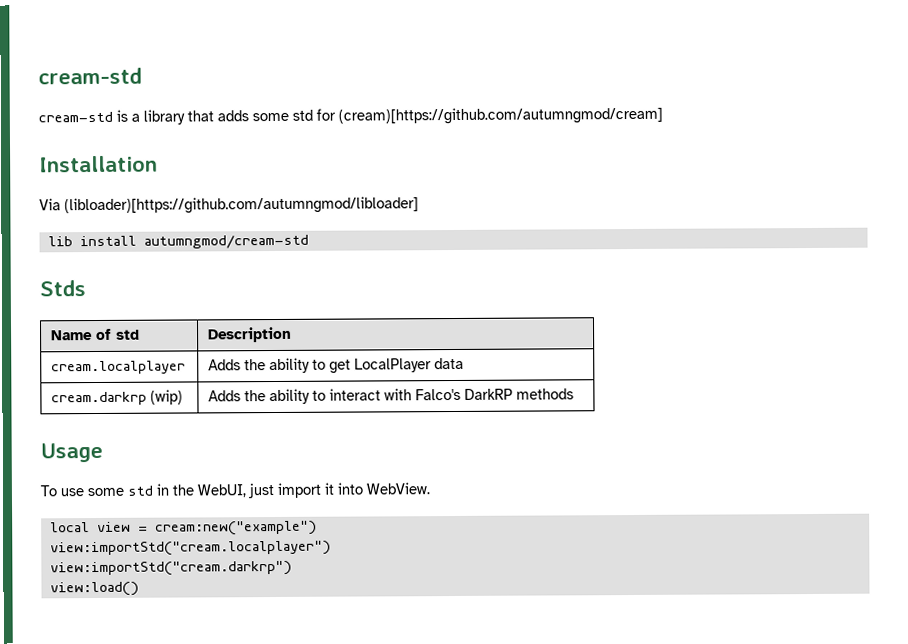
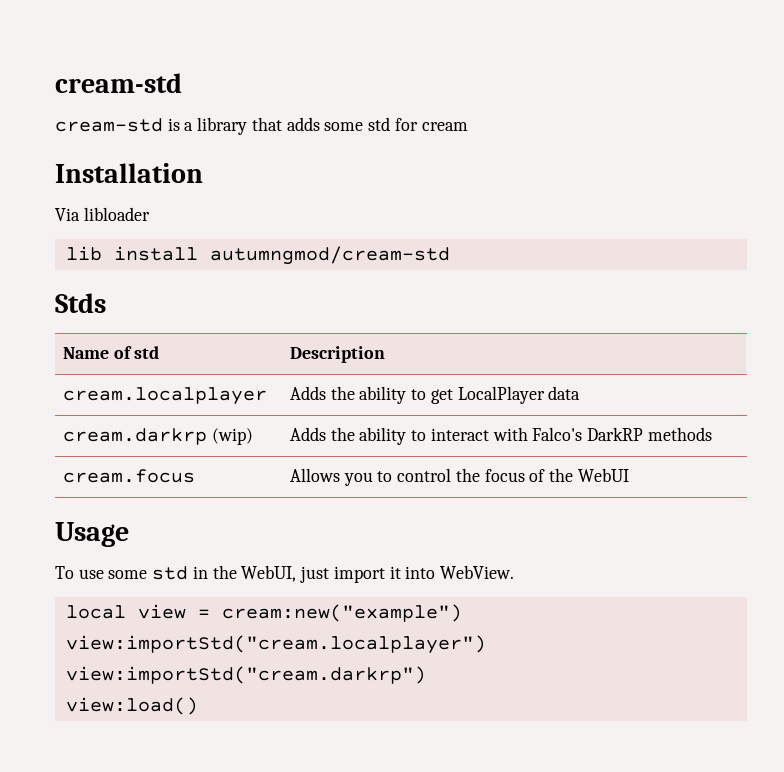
- cream-std is a library that adds some std for (cream)[https://github.com/autumngmod/cream]
+ cream-std is a library that adds some std for cream
- Via (libloader)[https://github.com/autumngmod/libloader]
+ Via libloader
+ cream.focus | Allows you to control the focus of the WebUI

